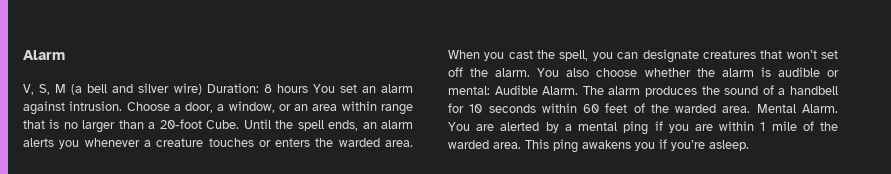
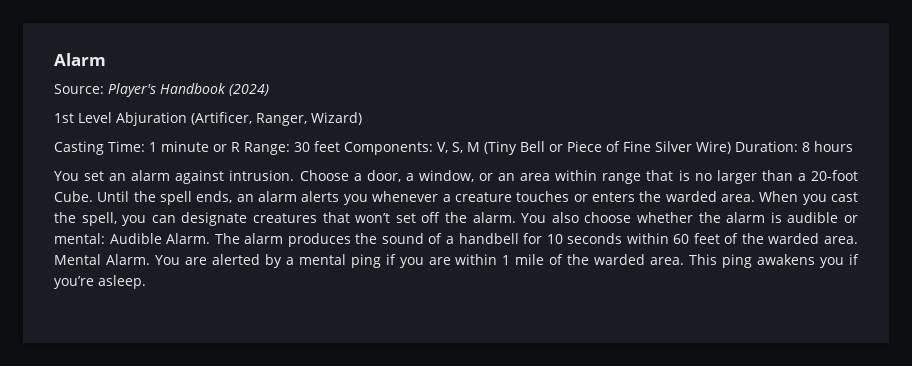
- V, S, M (a bell and silver wire) Duration: 8 hours You set an alarm against intrusion.
+ Source: Player's Handbook (2024)
+ 1st Level Abjuration (Artificer, Ranger, Wizard)
+ Casting Time: 1 minute or R Range: 30 feet Components: V, S, M (Tiny Bell or Piece of Fine Silver Wire) Duration: 8 hours
+ You set an alarm against intrusion.

